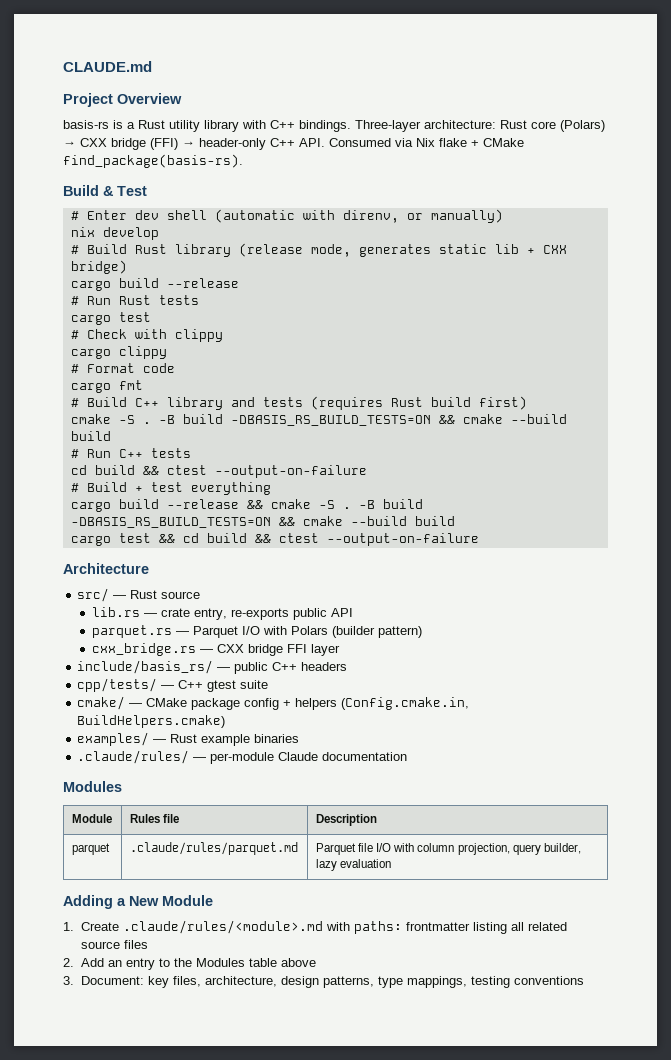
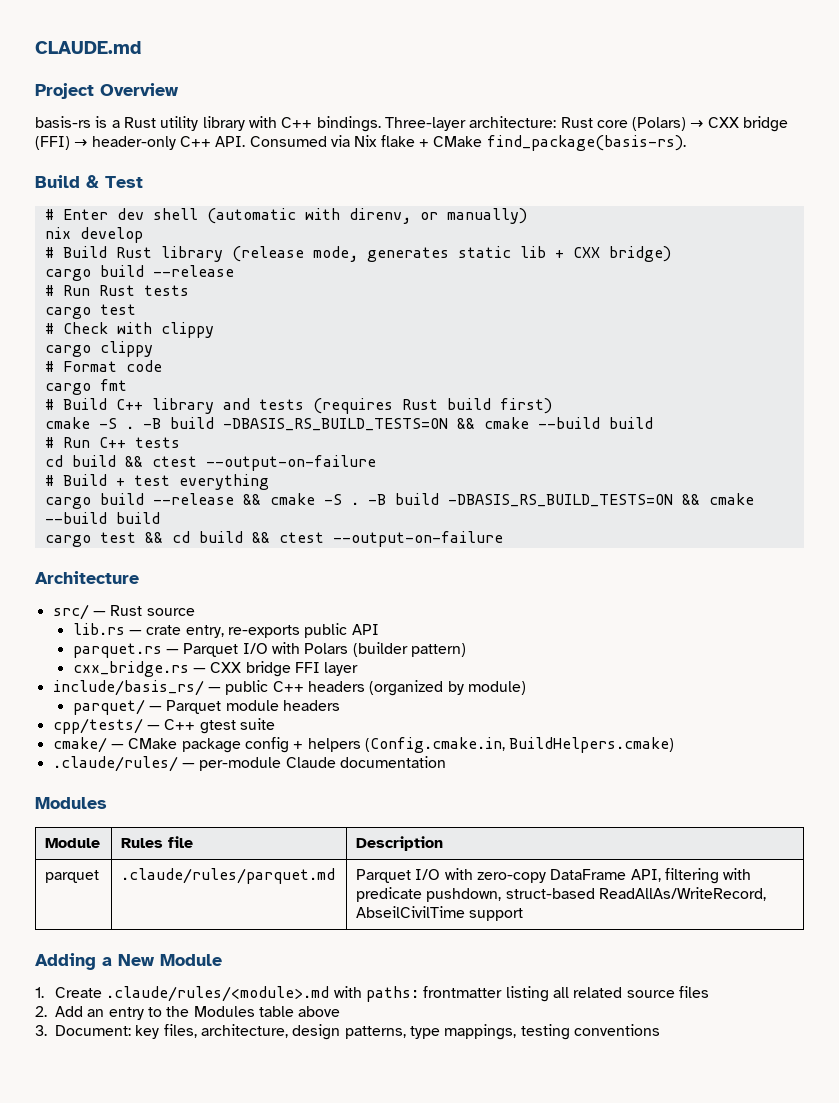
- include/basis_rs/ — public C++ headers
+ include/basis_rs/ — public C++ headers (organized by module)
+ parquet/ — Parquet module headers
- examples/ — Rust example binaries
- parquet | .claude/rules/parquet.md | Parquet file I/O with column projection, query builder, lazy evaluation
+ parquet | .claude/rules/parquet.md | Parquet I/O with zero-copy DataFrame API, filtering with predicate pushdown, struct-based ReadAllAs/WriteRecord, AbseilCivilTime support

